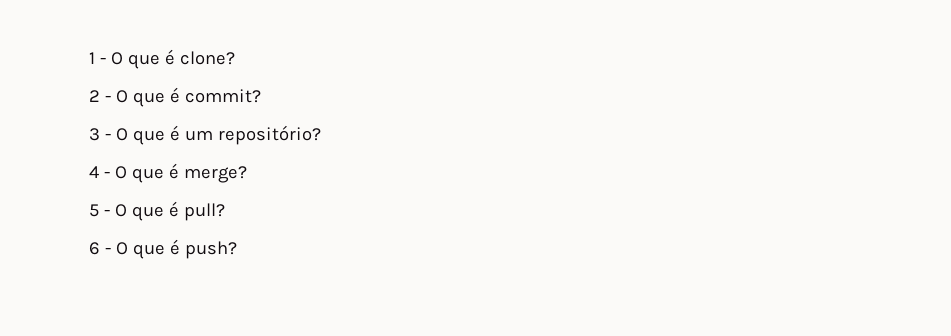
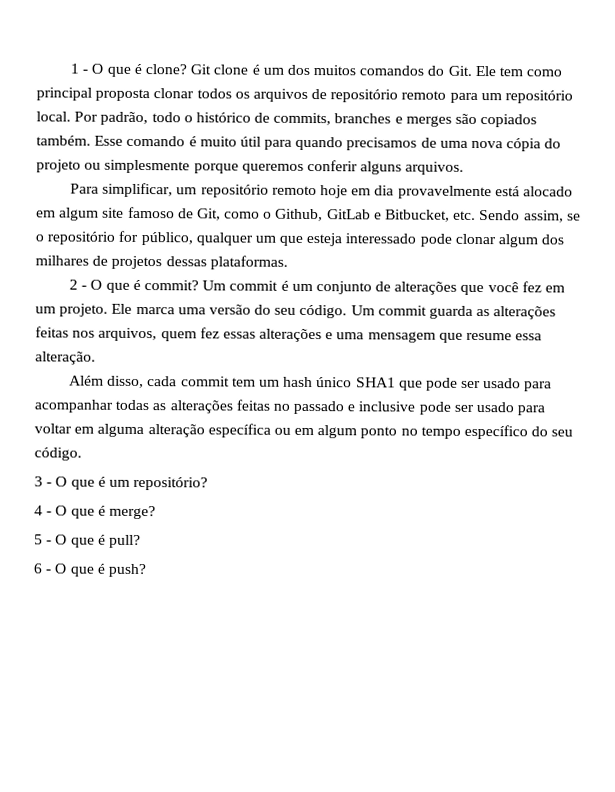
+ Git clone é um dos muitos comandos do Git. Ele tem como principal proposta clonar todos os arquivos de repositório remoto para um repositório local. Por padrão, todo o histórico de commits, branches e merges são copiados também. Esse comando é muito útil para quando precisamos de uma nova cópia do projeto ou simplesmente porque queremos conferir alguns arquivos.
+ Para simplificar, um repositório remoto hoje em dia provavelmente está alocado em algum site famoso de Git, como o Github, GitLab e Bitbucket, etc. Sendo assim, se o repositório for público, qualquer um que esteja interessado pode clonar algum dos milhares de projetos dessas plataformas.
+ Um commit é um conjunto de alterações que você fez em um projeto. Ele marca uma versão do seu código. Um commit guarda as alterações feitas nos arquivos, quem fez essas alterações e uma mensagem que resume essa alteração.
+ Além disso, cada commit tem um hash único SHA1 que pode ser usado para acompanhar todas as alterações feitas no passado e inclusive pode ser usado para voltar em alguma alteração específica ou em algum ponto no tempo específico do seu código.

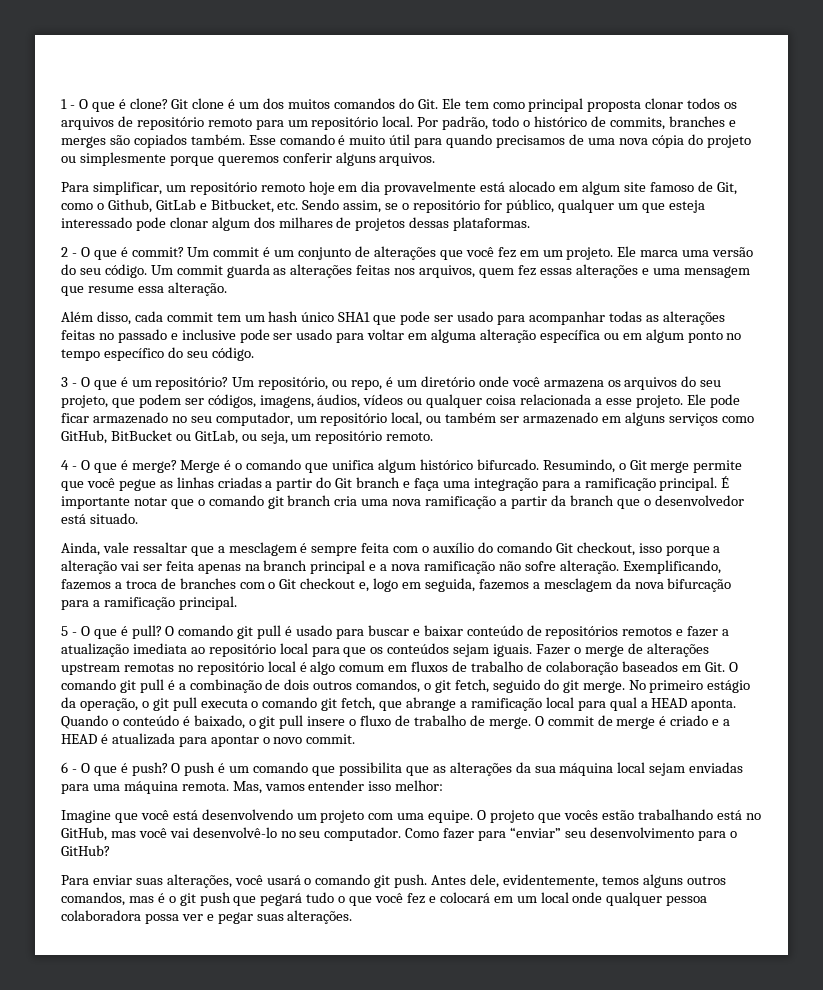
+ Um repositório, ou repo, é um diretório onde você armazena os arquivos do seu projeto, que podem ser códigos, imagens, áudios, vídeos ou qualquer coisa relacionada a esse projeto. Ele pode ficar armazenado no seu computador, um repositório local, ou também ser armazenado em alguns serviços como GitHub, BitBucket ou GitLab, ou seja, um repositório remoto.
+ Merge é o comando que unifica algum histórico bifurcado. Resumindo, o Git merge permite que você pegue as linhas criadas a partir do Git branch e faça uma integração para a ramificação principal. É importante notar que o comando git branch cria uma nova ramificação a partir da branch que o desenvolvedor está situado.
+ Ainda, vale ressaltar que a mesclagem é sempre feita com o auxílio do comando Git checkout, isso porque a alteração vai ser feita apenas na branch principal e a nova ramificação não sofre alteração. Exemplificando, fazemos a troca de branches com o Git checkout e, logo em seguida, fazemos a mesclagem da nova bifurcação para a ramificação principal.
+ O comando git pull é usado para buscar e baixar conteúdo de repositórios remotos e fazer a atualização imediata ao repositório local para que os conteúdos sejam iguais. Fazer o merge de alterações upstream remotas no repositório local é algo comum em fluxos de trabalho de colaboração baseados em Git. O comando git pull é a combinação de dois outros comandos, o git fetch, seguido do git merge. No primeiro estágio da operação, o git pull executa o comando git fetch, que abrange a ramificação local para qual a HEAD aponta. Quando o conteúdo é baixado, o git pull insere o fluxo de trabalho de merge. O commit de merge é criado e a HEAD é atualizada para apontar o novo commit.
+ O push é um comando que possibilita que as alterações da sua máquina local sejam enviadas para uma máquina remota. Mas, vamos entender isso melhor:
+ Imagine que você está desenvolvendo um projeto com uma equipe. O projeto que vocês estão trabalhando está no GitHub, mas você vai desenvolvê-lo no seu computador. Como fazer para “enviar” seu desenvolvimento para o GitHub?
+ Para enviar suas alterações, você usará o comando git push. Antes dele, evidentemente, temos alguns outros comandos, mas é o git push que pegará tudo o que você fez e colocará em um local onde qualquer pessoa colaboradora possa ver e pegar suas alterações.

